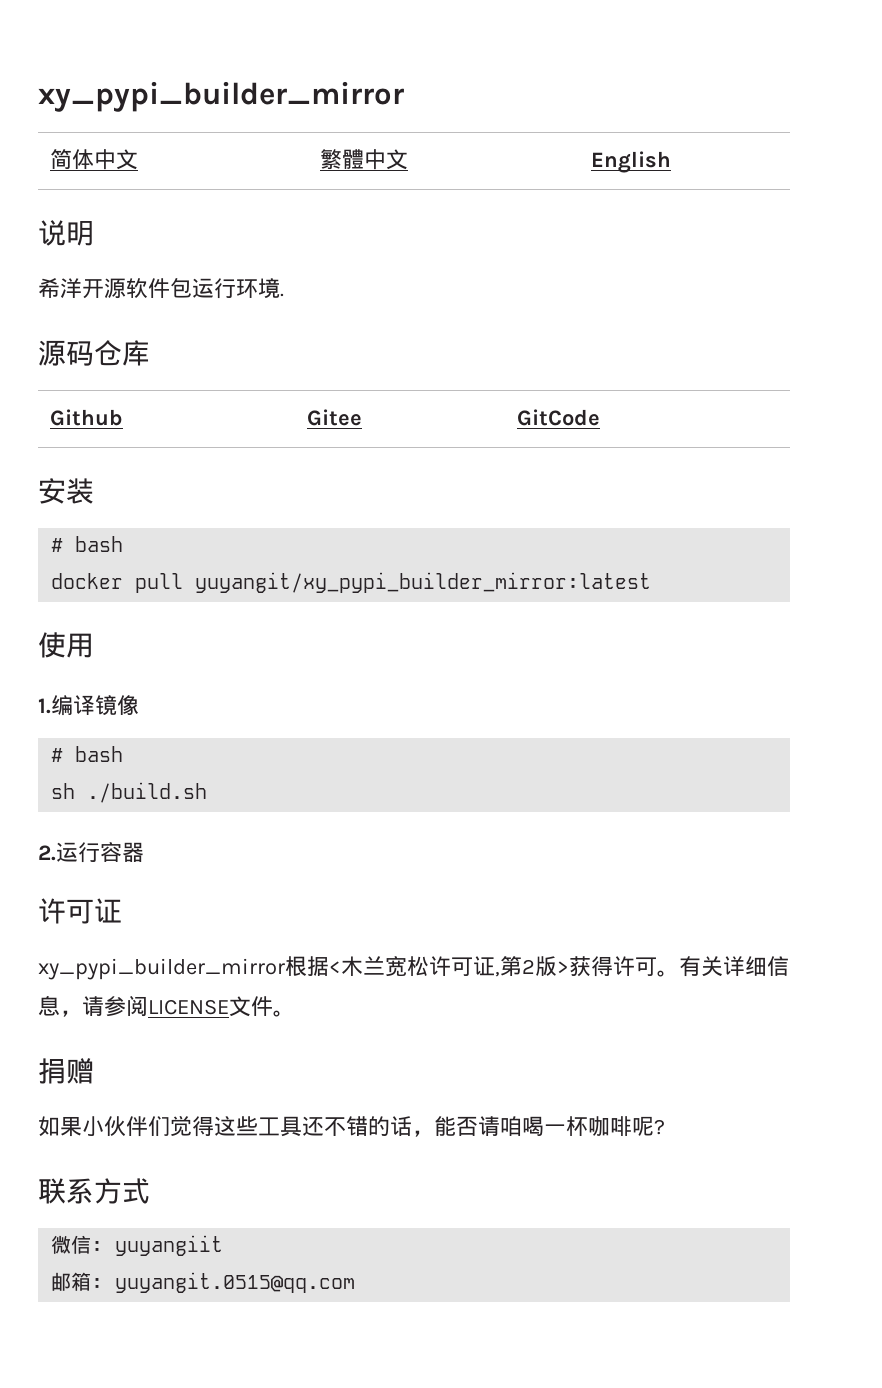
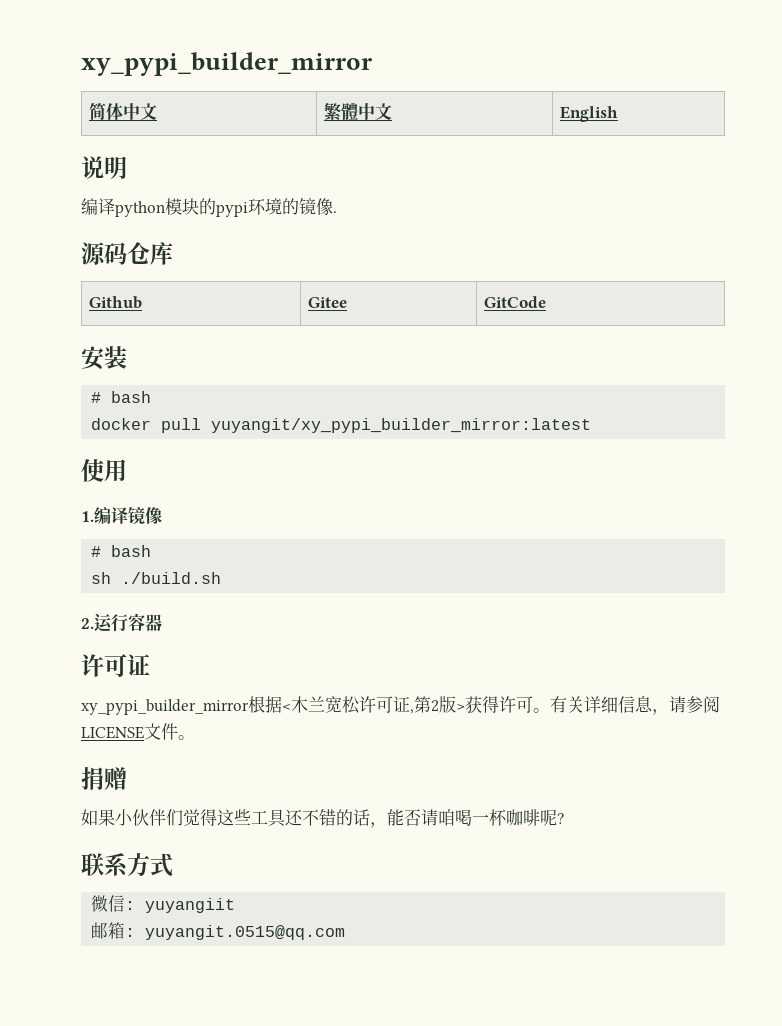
- 希洋开源软件包运行环境.
+ 编译python模块的pypi环境的镜像.

